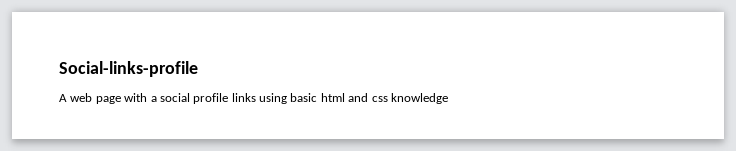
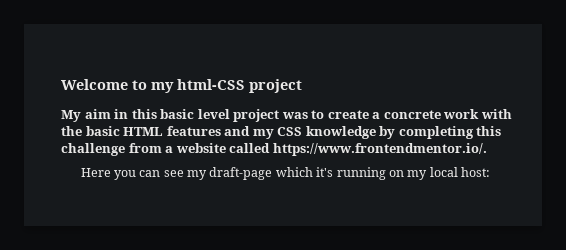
- Social-links-profile
- A web page with a social profile links using basic html and css knowledge
+ Welcome to my html-CSS project
+ My aim in this basic level project was to create a concrete work with the basic HTML features and my CSS knowledge by completing this challenge from a website called https://www.frontendmentor.io/.
+ Here you can see my draft-page which it's running on my local host:

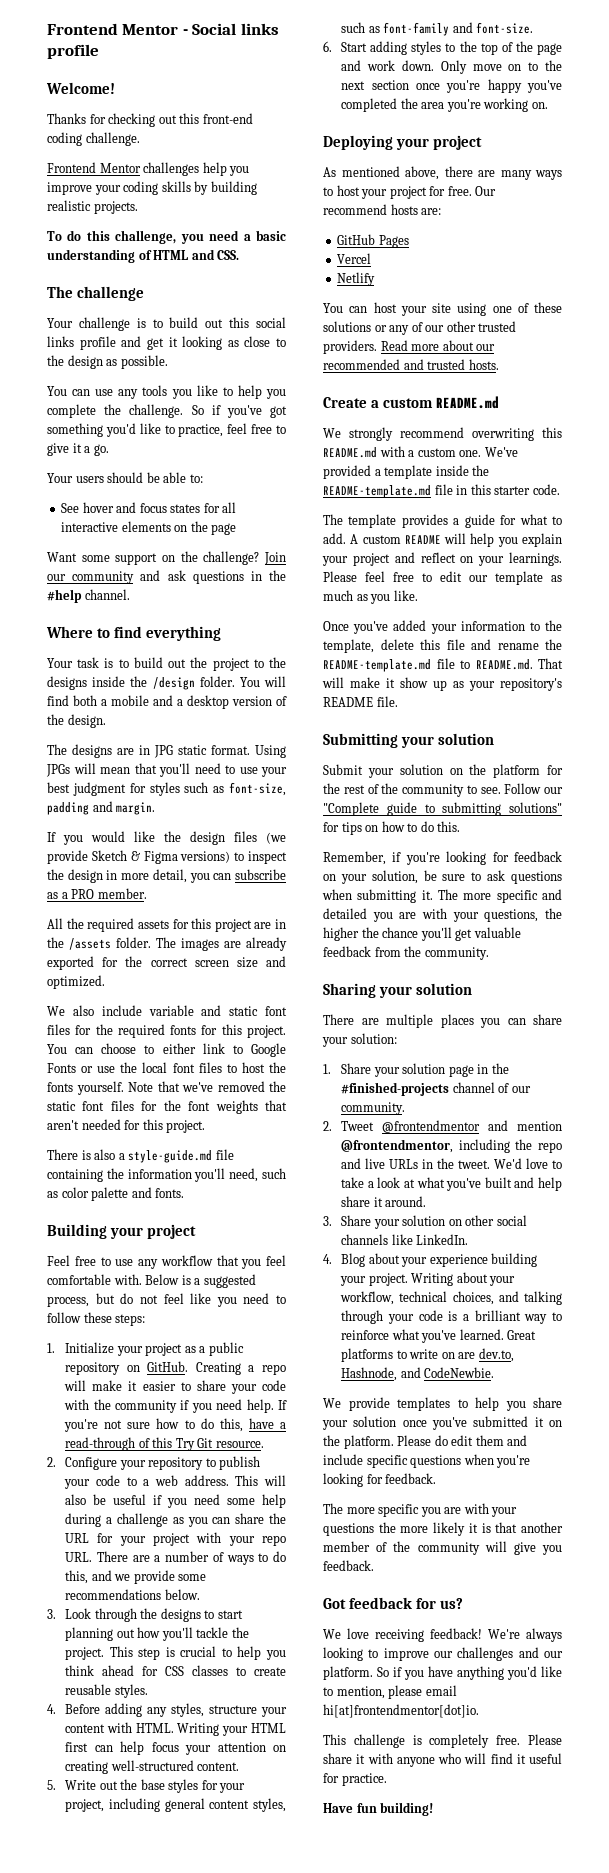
- Welcome to my html-CSS project
- My aim in this basic level project was to create a concrete work with the basic HTML features and my CSS knowledge by completing this challenge from a website called https://www.frontendmentor.io/.
- Here you can see my draft-page which it's running on my local host:
+ Frontend Mentor - Social links profile
+ Welcome!
+ Thanks for checking out this front-end coding challenge.
+ Frontend Mentor challenges help you improve your coding skills by building realistic projects.
+ To do this challenge, you need a basic understanding of HTML and CSS.
+ The challenge
+ Your challenge is to build out this social links profile and get it looking as close to the design as possible.
+ You can use any tools you like to help you complete the challenge. So if you've got something you'd like to practice, feel free to give it a go.
+ Your users should be able to:
+ See hover and focus states for all interactive elements on the page
+ Want some support on the challenge? Join our community and ask questions in the #help channel.
+ Where to find everything
+ Your task is to build out the project to the designs inside the /design folder. You will find both a mobile and a desktop version of the design.
+ The designs are in JPG static format. Using JPGs will mean that you'll need to use your best judgment for styles such as font-size, padding and margin.
+ If you would like the design files (we provide Sketch & Figma versions) to inspect the design in more detail, you can subscribe as a PRO member.
+ All the required assets for this project are in the /assets folder. The images are already exported for the correct screen size and optimized.
+ We also include variable and static font files for the required fonts for this project. You can choose to either link to Google Fonts or use the local font files to host the fonts yourself. Note that we've removed the static font files for the font weights that aren't needed for this project.
+ There is also a style-guide.md file containing the information you'll need, such as color palette and fonts.
+ Building your project
+ Feel free to use any workflow that you feel comfortable with. Below is a suggested process, but do not feel like you need to follow these steps:
+ 1. Initialize your project as a public repository on GitHub. Creating a repo will make it easier to share your code with the community if you need help. If you're not sure how to do this, have a read-through of this Try Git resource.
+ 2. Configure your repository to publish your code to a web address. This will also be useful if you need some help during a challenge as you can share the URL for your project with your repo URL. There are a number of ways to do this, and we provide some recommendations below.
+ 3. Look through the designs to start planning out how you'll tackle the project. This step is crucial to help you think ahead for CSS classes to create reusable styles.
+ 4. Before adding any styles, structure your content with HTML. Writing your HTML first can help focus your attention on creating well-structured content.
+ 5. Write out the base styles for your project, including general content styles, such as font-family and font-size.
+ 6. Start adding styles to the top of the page and work down. Only move on to the next section once you're happy you've completed the area you're working on.
+ Deploying your project
+ As mentioned above, there are many ways to host your project for free. Our recommend hosts are:
+ GitHub Pages
+ Vercel
+ Netlify
+ You can host your site using one of these solutions or any of our other trusted providers. Read more about our recommended and trusted hosts.
+ Create a custom README.md
+ We strongly recommend overwriting this README.md with a custom one. We've provided a template inside the README-template.md file in this starter code.
+ The template provides a guide for what to add. A custom README will help you explain your project and reflect on your learnings. Please feel free to edit our template as much as you like.
+ Once you've added your information to the template, delete this file and rename the README-template.md file to README.md. That will make it show up as your repository's README file.
+ Submitting your solution
+ Submit your solution on the platform for the rest of the community to see. Follow our "Complete guide to submitting solutions" for tips on how to do this.
+ Remember, if you're looking for feedback on your solution, be sure to ask questions when submitting it. The more specific and detailed you are with your questions, the higher the chance you'll get valuable feedback from the community.
+ Sharing your solution
+ There are multiple places you can share your solution:
+ 1. Share your solution page in the #finished-projects channel of our community.
+ 2. Tweet @frontendmentor and mention @frontendmentor, including the repo and live URLs in the tweet. We'd love to take a look at what you've built and help share it around.
+ 3. Share your solution on other social channels like LinkedIn.
+ 4. Blog about your experience building your project. Writing about your workflow, technical choices, and talking through your code is a brilliant way to reinforce what you've learned. Great platforms to write on are dev.to, Hashnode, and CodeNewbie.
+ We provide templates to help you share your solution once you've submitted it on the platform. Please do edit them and include specific questions when you're looking for feedback.
+ The more specific you are with your questions the more likely it is that another member of the community will give you feedback.
+ Got feedback for us?
+ We love receiving feedback! We're always looking to improve our challenges and our platform. So if you have anything you'd like to mention, please email hi[at]frontendmentor[dot]io.
+ This challenge is completely free. Please share it with anyone who will find it useful for practice.
+ Have fun building!

